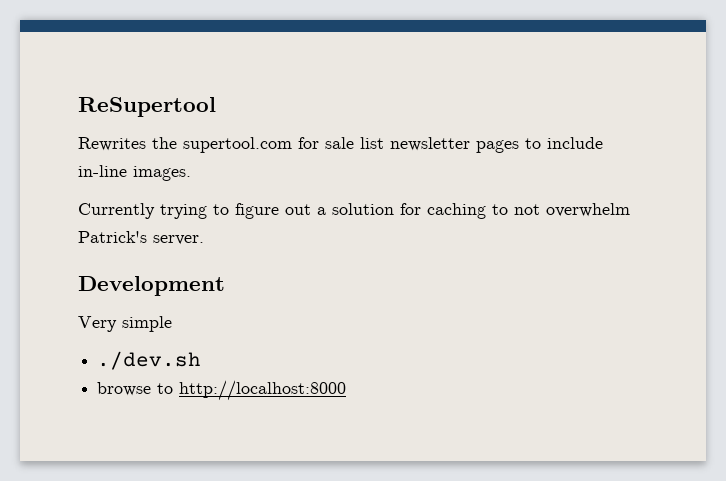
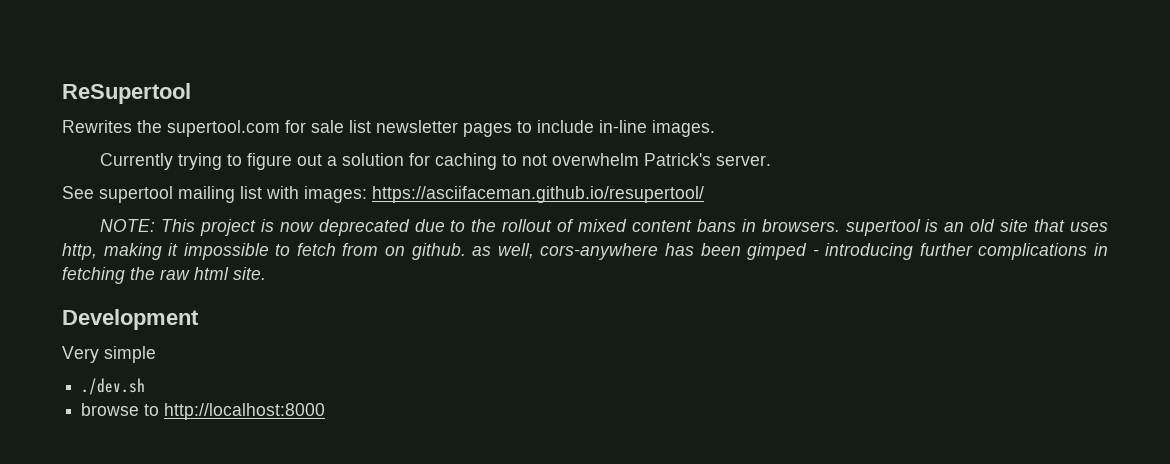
+ See supertool mailing list with images: https://asciifaceman.github.io/resupertool/
+ NOTE: This project is now deprecated due to the rollout of mixed content bans in browsers. supertool is an old site that uses http, making it impossible to fetch from on github. as well, cors-anywhere has been gimped - introducing further complications in fetching the raw html site.

